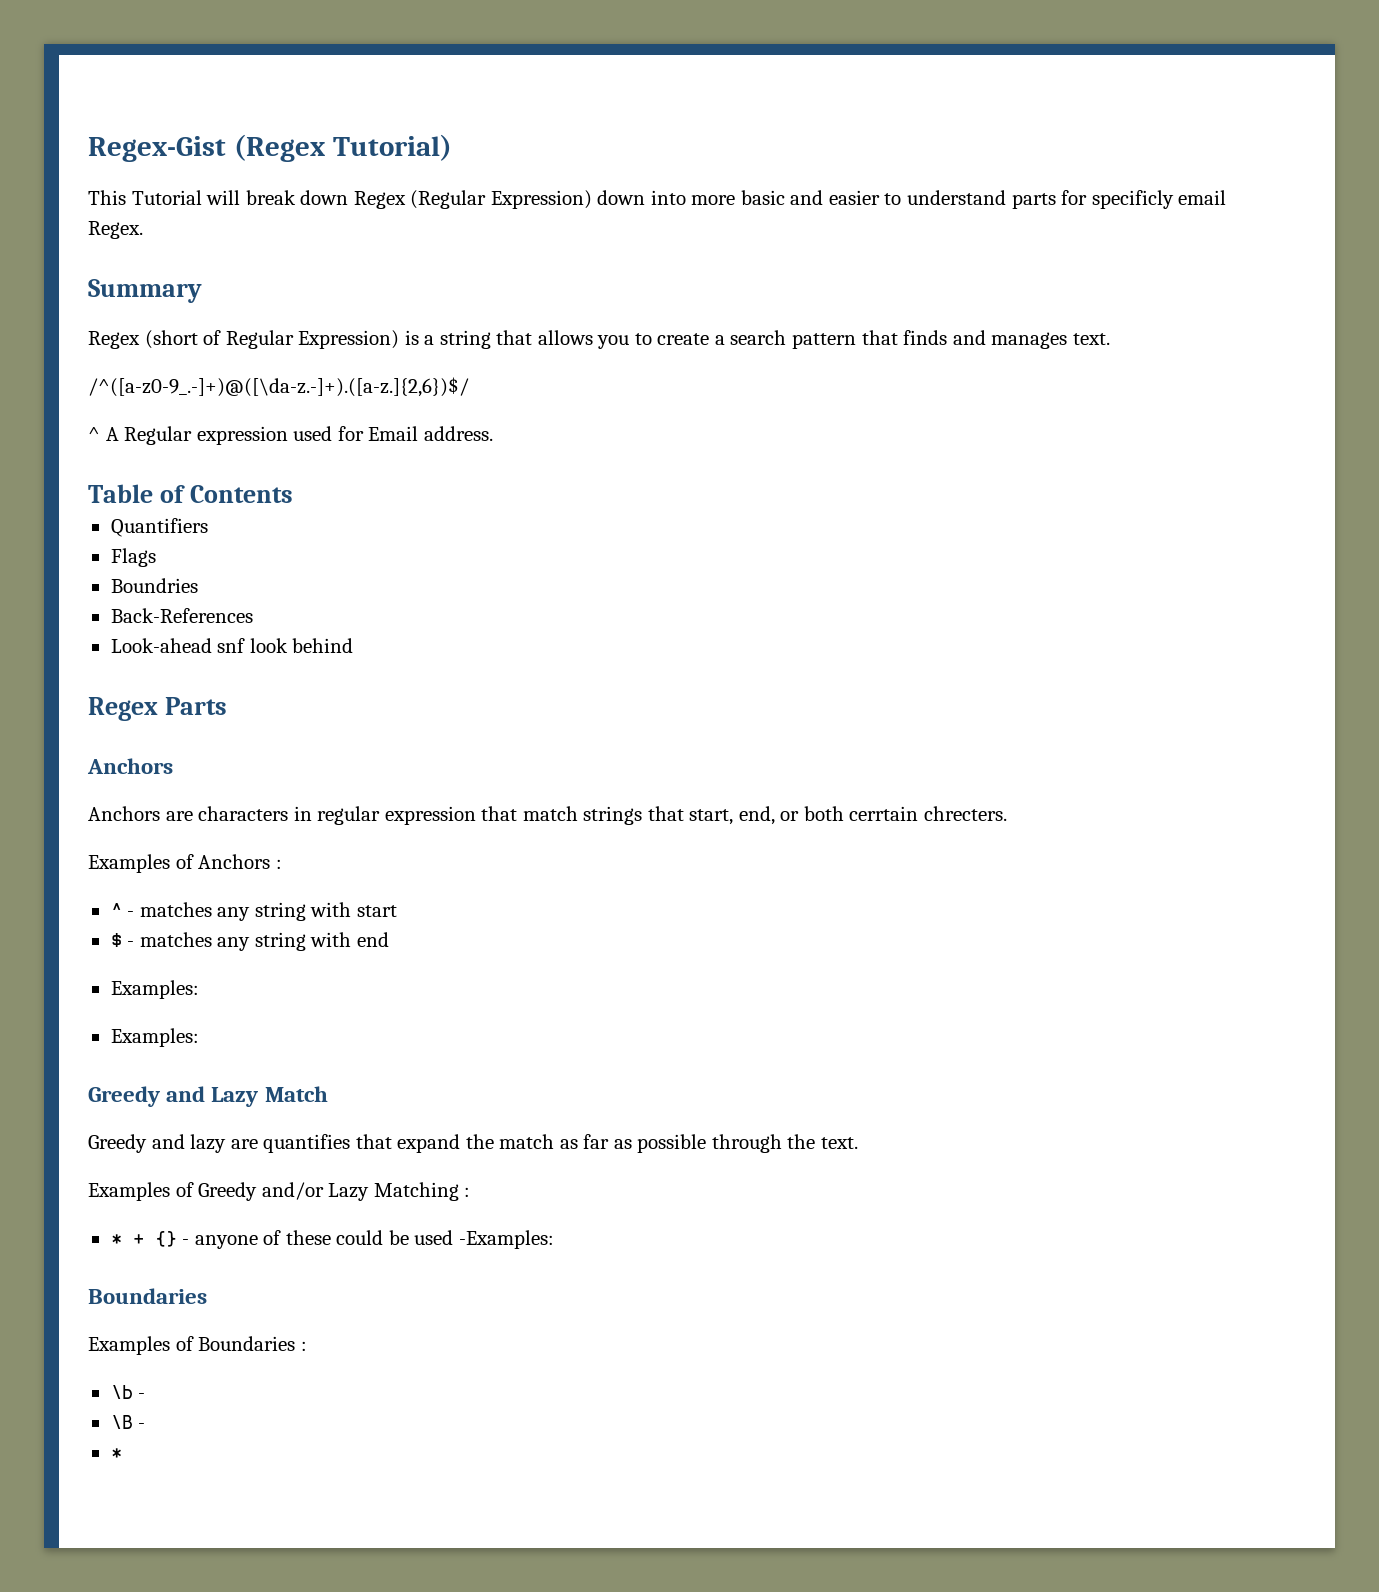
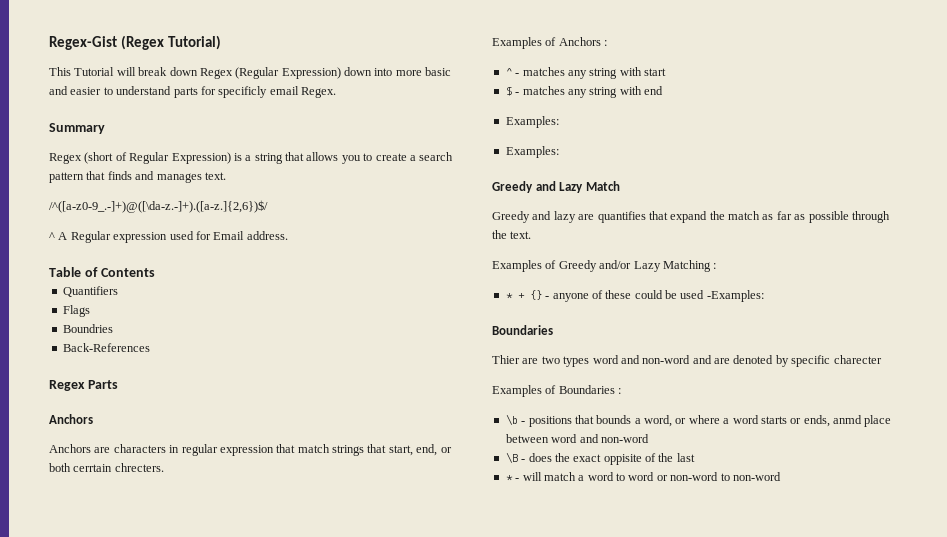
- Look-ahead snf look behind
+ Thier are two types word and non-word and are denoted by specific charecter
- \b -
- \B -
- *
+ \b - positions that bounds a word, or where a word starts or ends, anmd place between word and non-word
+ \B - does the exact oppisite of the last
+ * - will match a word to word or non-word to non-word

